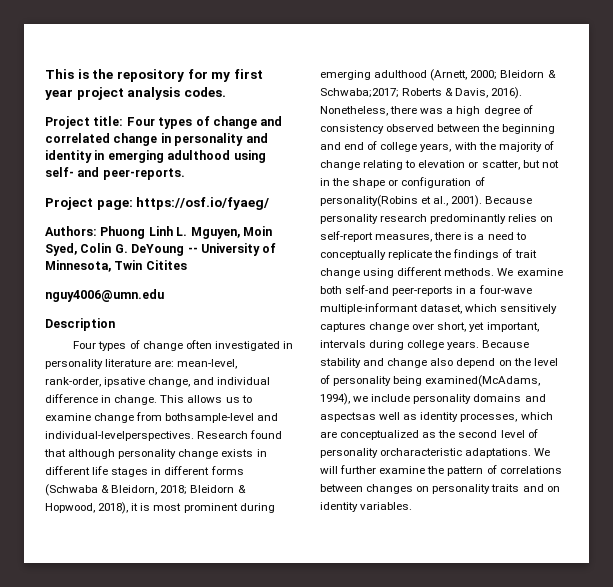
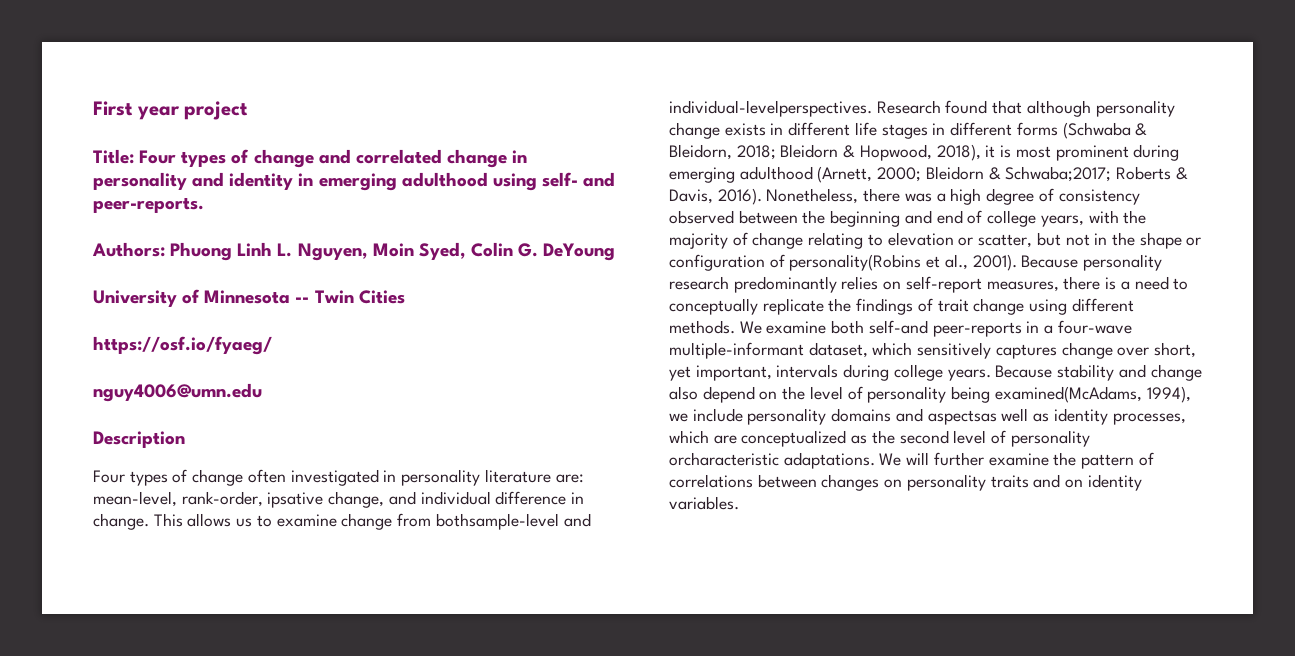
- This is the repository for my first year project analysis codes.
- Project title: Four types of change and correlated change in personality and identity in emerging adulthood using self- and peer-reports.
+ First year project
+ Title: Four types of change and correlated change in personality and identity in emerging adulthood using self- and peer-reports.
- Project page: https://osf.io/fyaeg/
- Authors: Phuong Linh L. Mguyen, Moin Syed, Colin G. DeYoung -- University of Minnesota, Twin Citites
+ Authors: Phuong Linh L. Nguyen, Moin Syed, Colin G. DeYoung
+ University of Minnesota -- Twin Cities
+ https://osf.io/fyaeg/

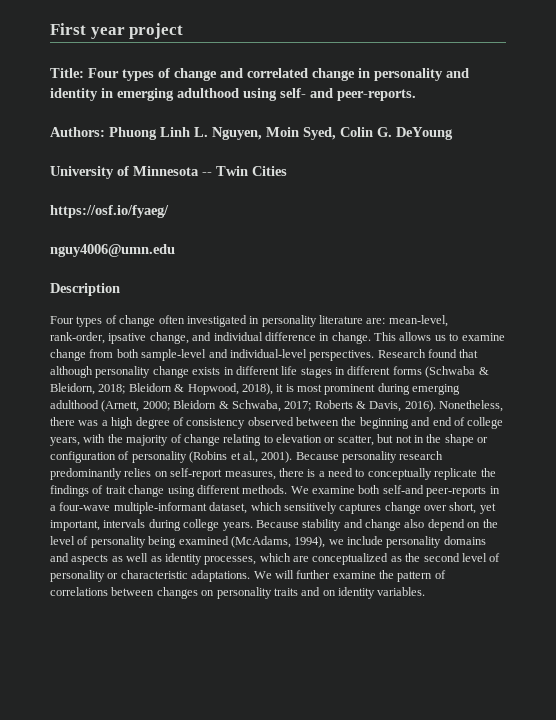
- This allows us to examine change from bothsample-level and individual-levelperspectives.
+ This allows us to examine change from both sample-level and individual-level perspectives.
- Research found that although personality change exists in different life stages in different forms (Schwaba & Bleidorn, 2018; Bleidorn & Hopwood, 2018), it is most prominent during emerging adulthood (Arnett, 2000; Bleidorn & Schwaba;2017; Roberts & Davis, 2016).
+ Research found that although personality change exists in different life stages in different forms (Schwaba & Bleidorn, 2018; Bleidorn & Hopwood, 2018), it is most prominent during emerging adulthood (Arnett, 2000; Bleidorn & Schwaba, 2017; Roberts & Davis, 2016).
- Nonetheless, there was a high degree of consistency observed between the beginning and end of college years, with the majority of change relating to elevation or scatter, but not in the shape or configuration of personality(Robins et al., 2001).
+ Nonetheless, there was a high degree of consistency observed between the beginning and end of college years, with the majority of change relating to elevation or scatter, but not in the shape or configuration of personality (Robins et al., 2001).
- Because stability and change also depend on the level of personality being examined(McAdams, 1994), we include personality domains and aspectsas well as identity processes, which are conceptualized as the second level of personality orcharacteristic adaptations.
+ Because stability and change also depend on the level of personality being examined (McAdams, 1994), we include personality domains and aspects as well as identity processes, which are conceptualized as the second level of personality or characteristic adaptations.

